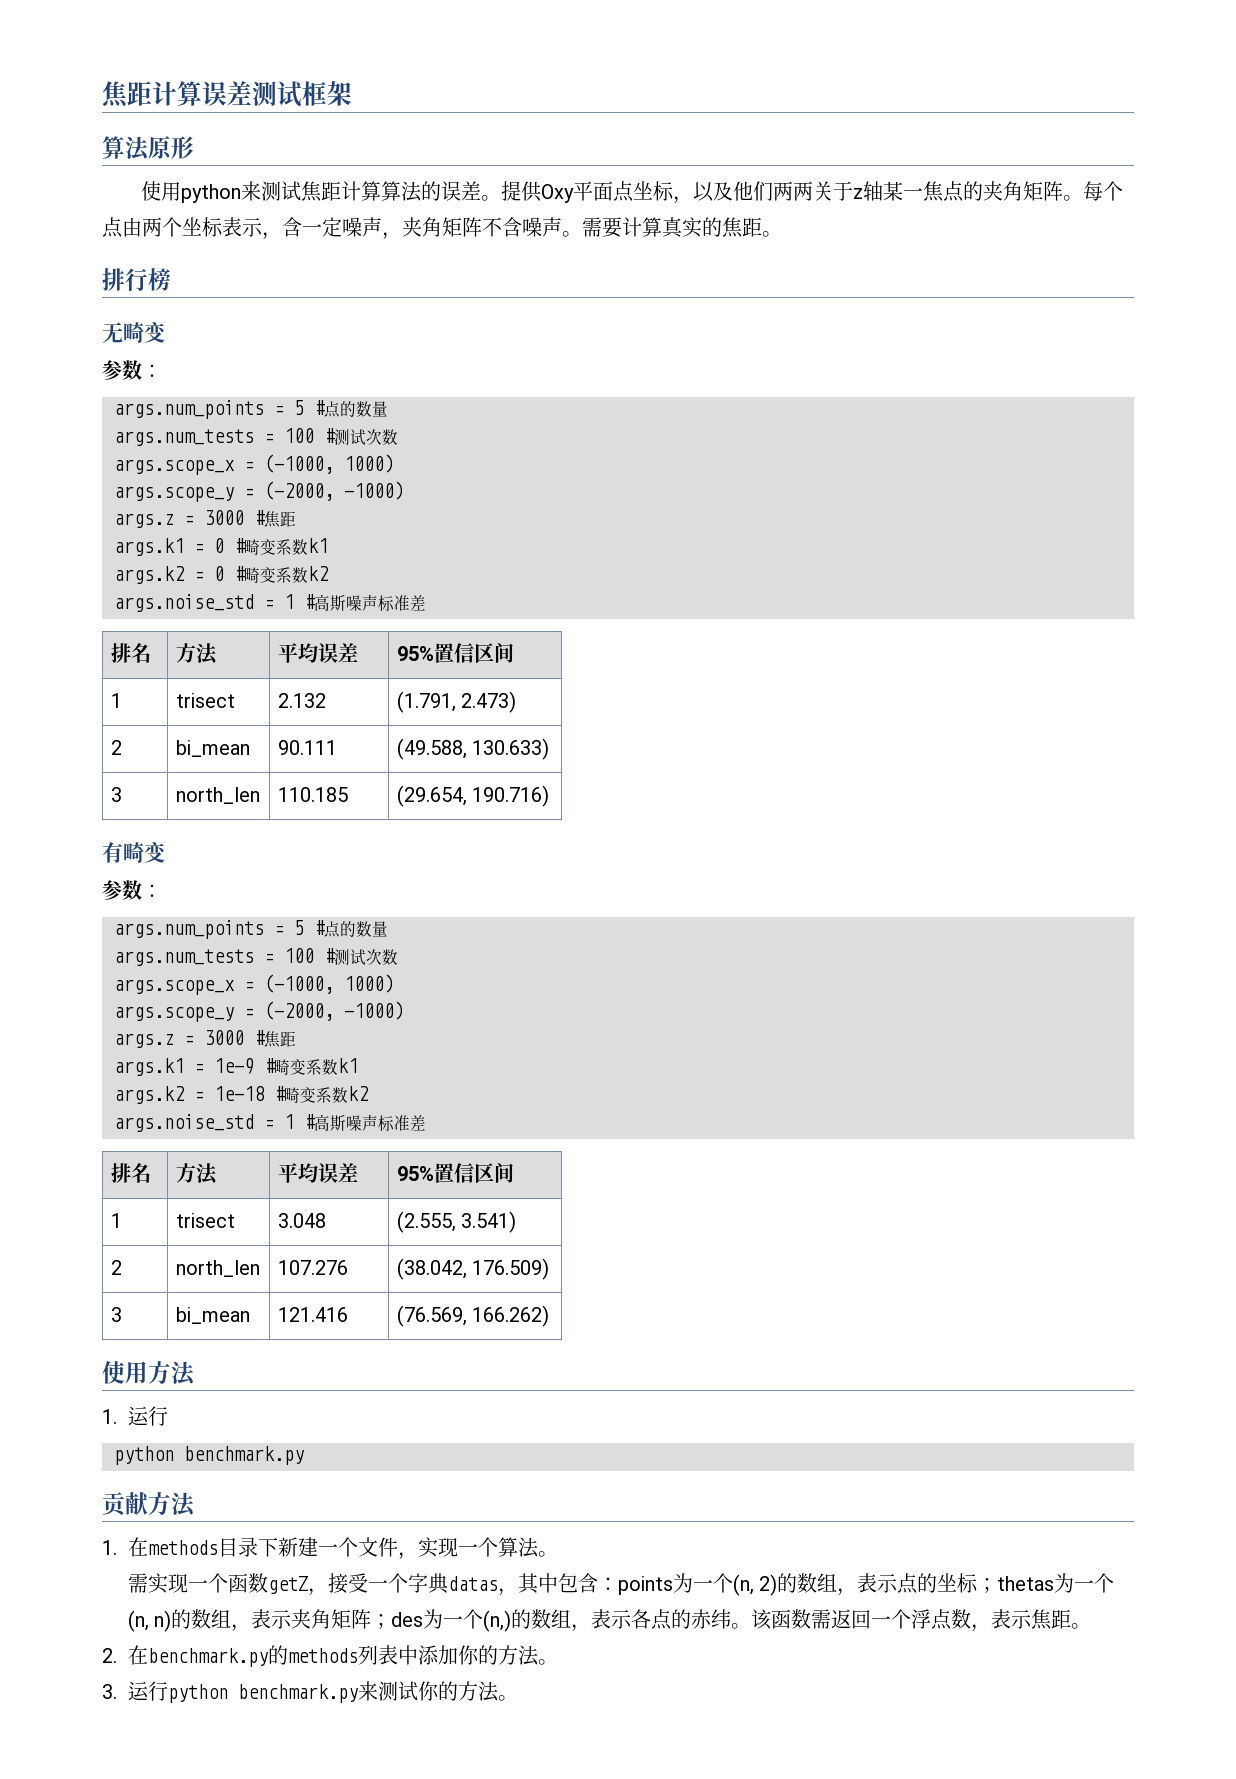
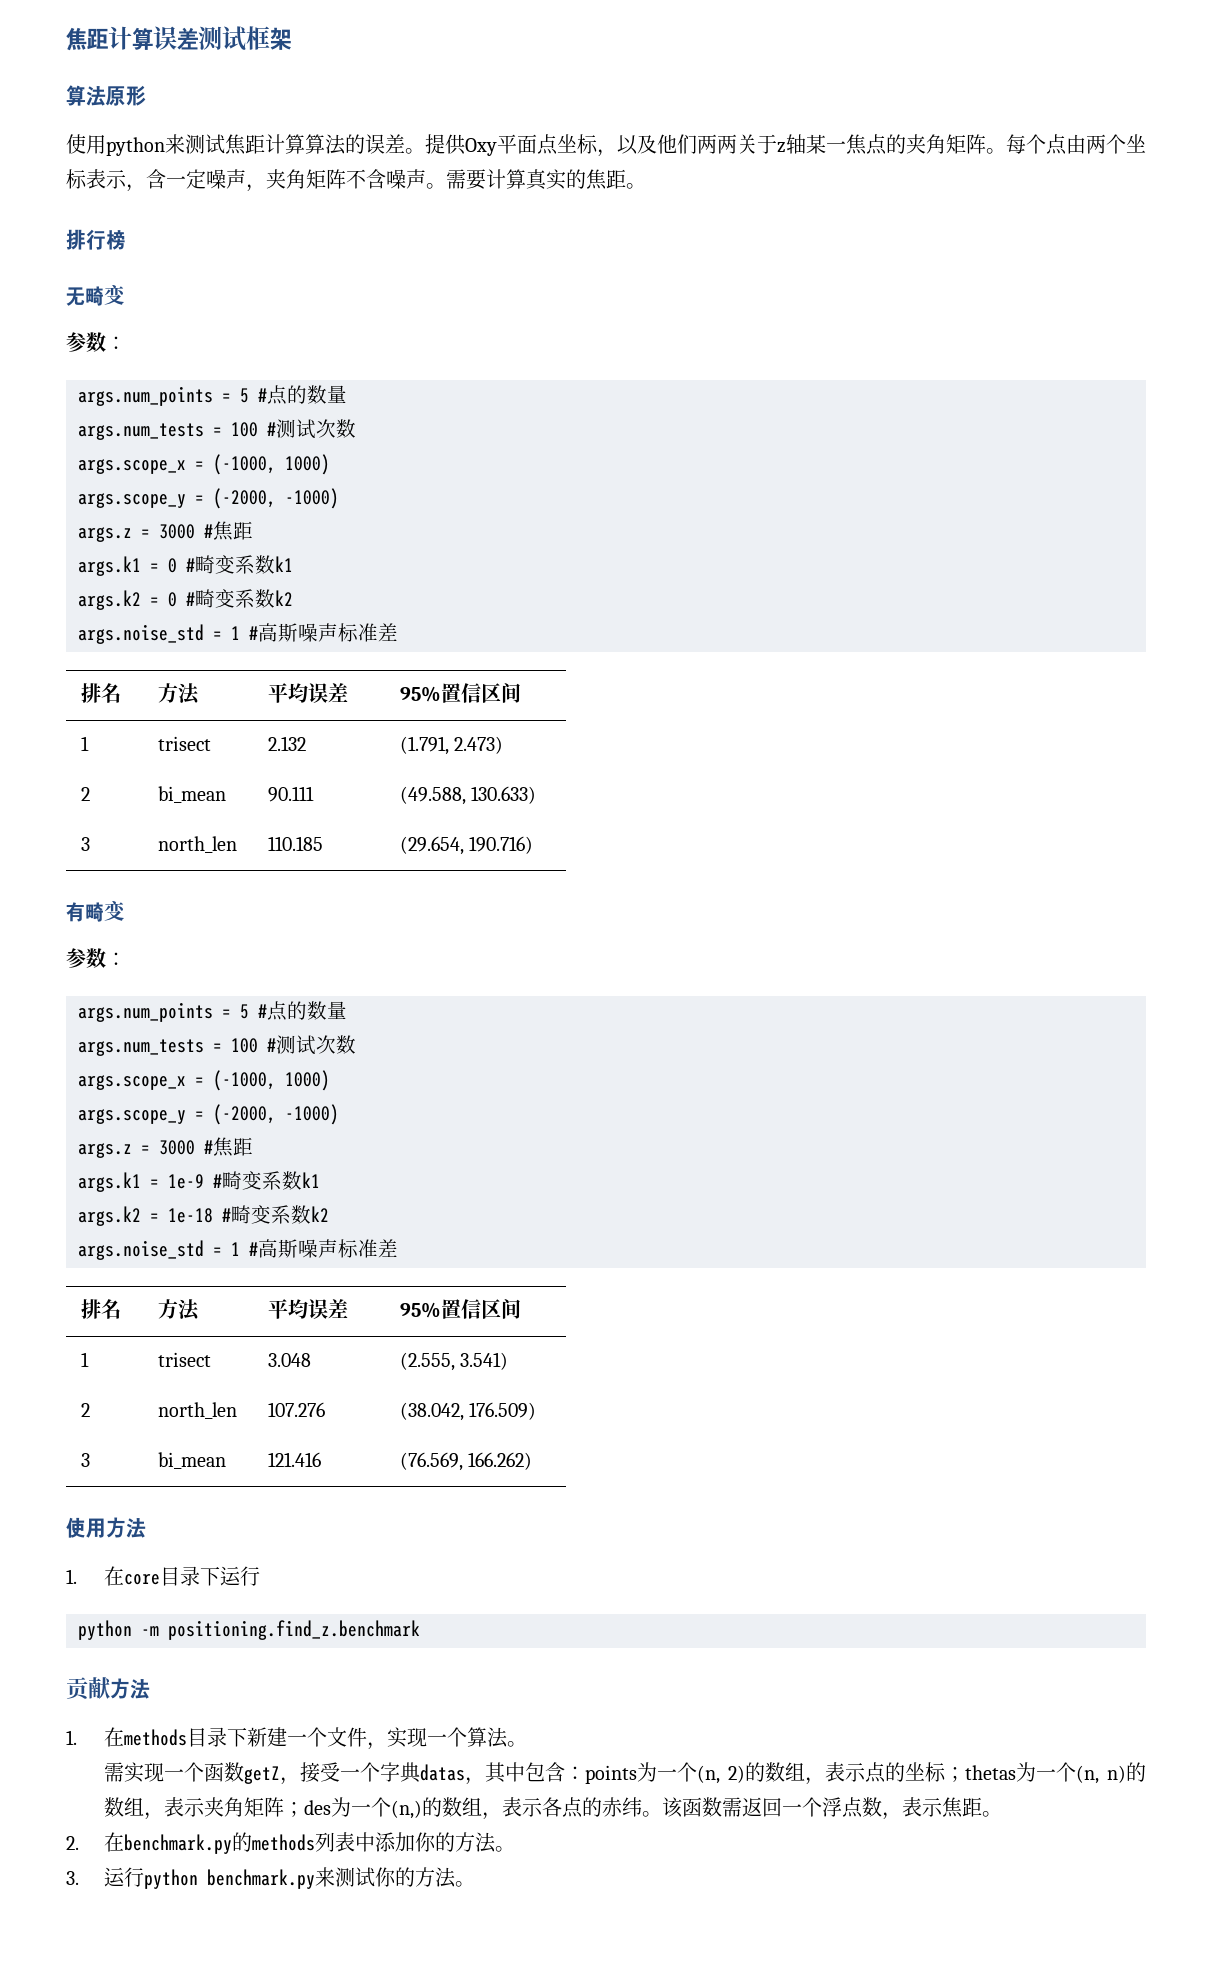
- 1.运行
- python benchmark.py
+ 1.在core目录下运行
+ python -m positioning.find_z.benchmark

